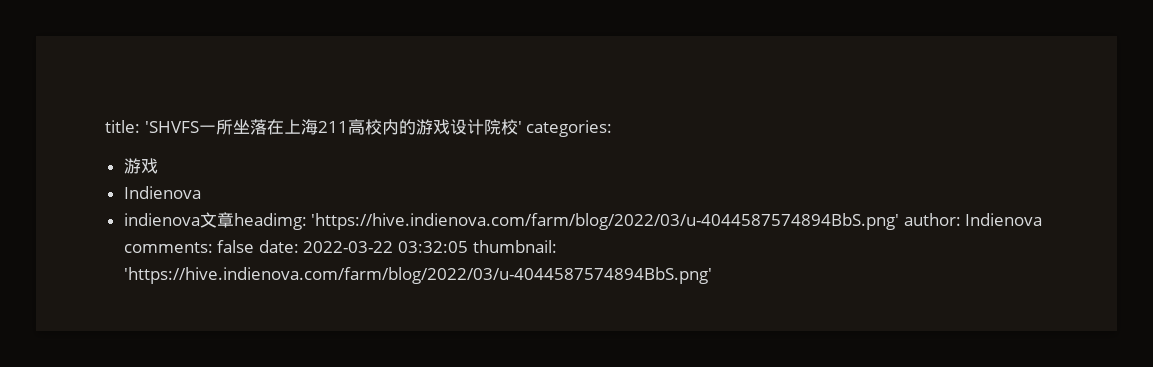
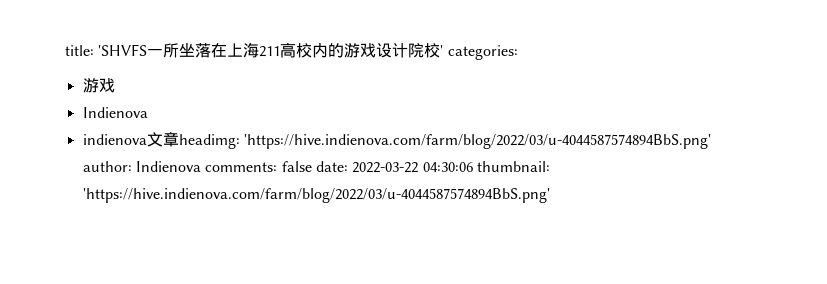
- indienova文章headimg: 'https://hive.indienova.com/farm/blog/2022/03/u-4044587574894BbS.png' author: Indienova comments: false date: 2022-03-22 03:32:05 thumbnail: 'https://hive.indienova.com/farm/blog/2022/03/u-4044587574894BbS.png'
+ indienova文章headimg: 'https://hive.indienova.com/farm/blog/2022/03/u-4044587574894BbS.png' author: Indienova comments: false date: 2022-03-22 04:30:06 thumbnail: 'https://hive.indienova.com/farm/blog/2022/03/u-4044587574894BbS.png'

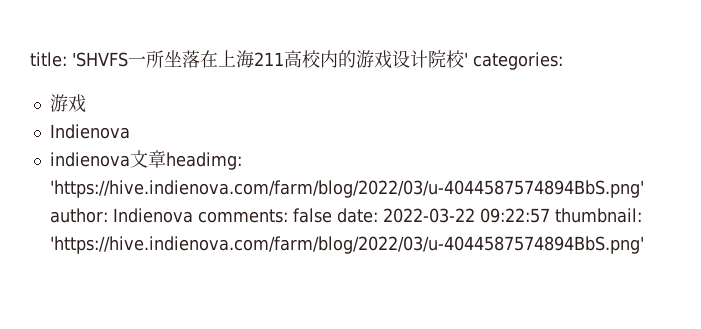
- indienova文章headimg: 'https://hive.indienova.com/farm/blog/2022/03/u-4044587574894BbS.png' author: Indienova comments: false date: 2022-03-22 04:30:06 thumbnail: 'https://hive.indienova.com/farm/blog/2022/03/u-4044587574894BbS.png'
+ indienova文章headimg: 'https://hive.indienova.com/farm/blog/2022/03/u-4044587574894BbS.png' author: Indienova comments: false date: 2022-03-22 09:22:57 thumbnail: 'https://hive.indienova.com/farm/blog/2022/03/u-4044587574894BbS.png'

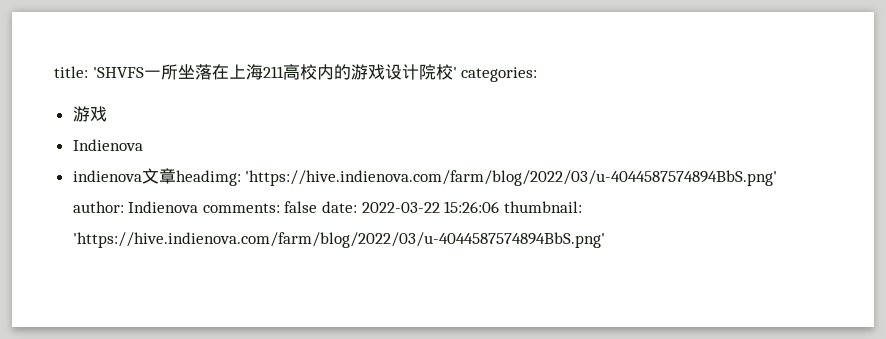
- indienova文章headimg: 'https://hive.indienova.com/farm/blog/2022/03/u-4044587574894BbS.png' author: Indienova comments: false date: 2022-03-22 09:22:57 thumbnail: 'https://hive.indienova.com/farm/blog/2022/03/u-4044587574894BbS.png'
+ indienova文章headimg: 'https://hive.indienova.com/farm/blog/2022/03/u-4044587574894BbS.png' author: Indienova comments: false date: 2022-03-22 15:26:06 thumbnail: 'https://hive.indienova.com/farm/blog/2022/03/u-4044587574894BbS.png'

